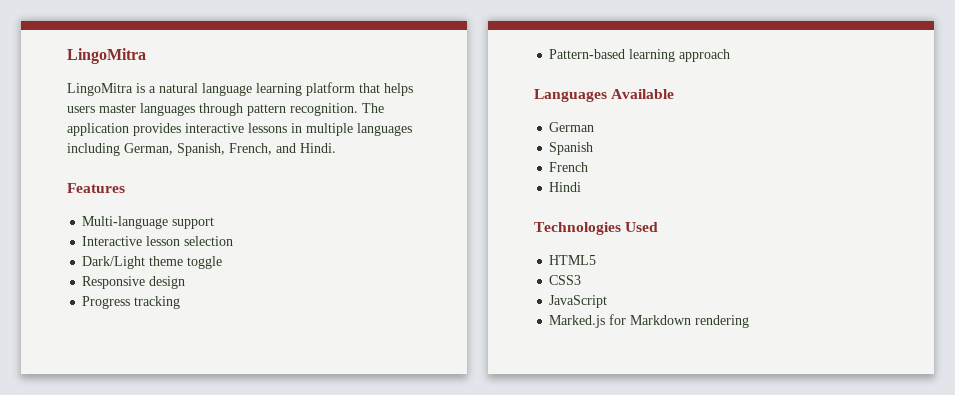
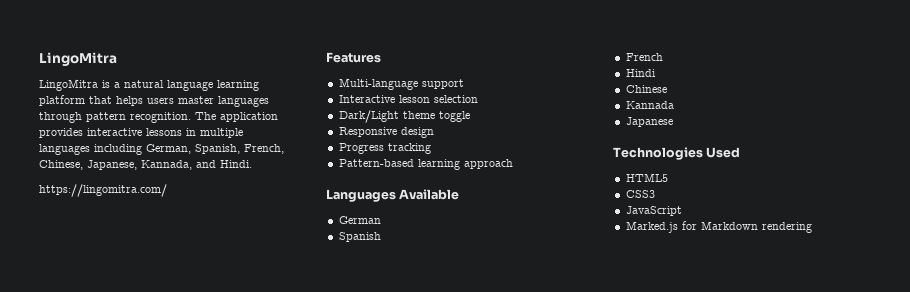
- The application provides interactive lessons in multiple languages including German, Spanish, French, and Hindi.
+ The application provides interactive lessons in multiple languages including German, Spanish, French, Chinese, Japanese, Kannada, and Hindi.
+ https://lingomitra.com/
+ Chinese
+ Kannada
+ Japanese

